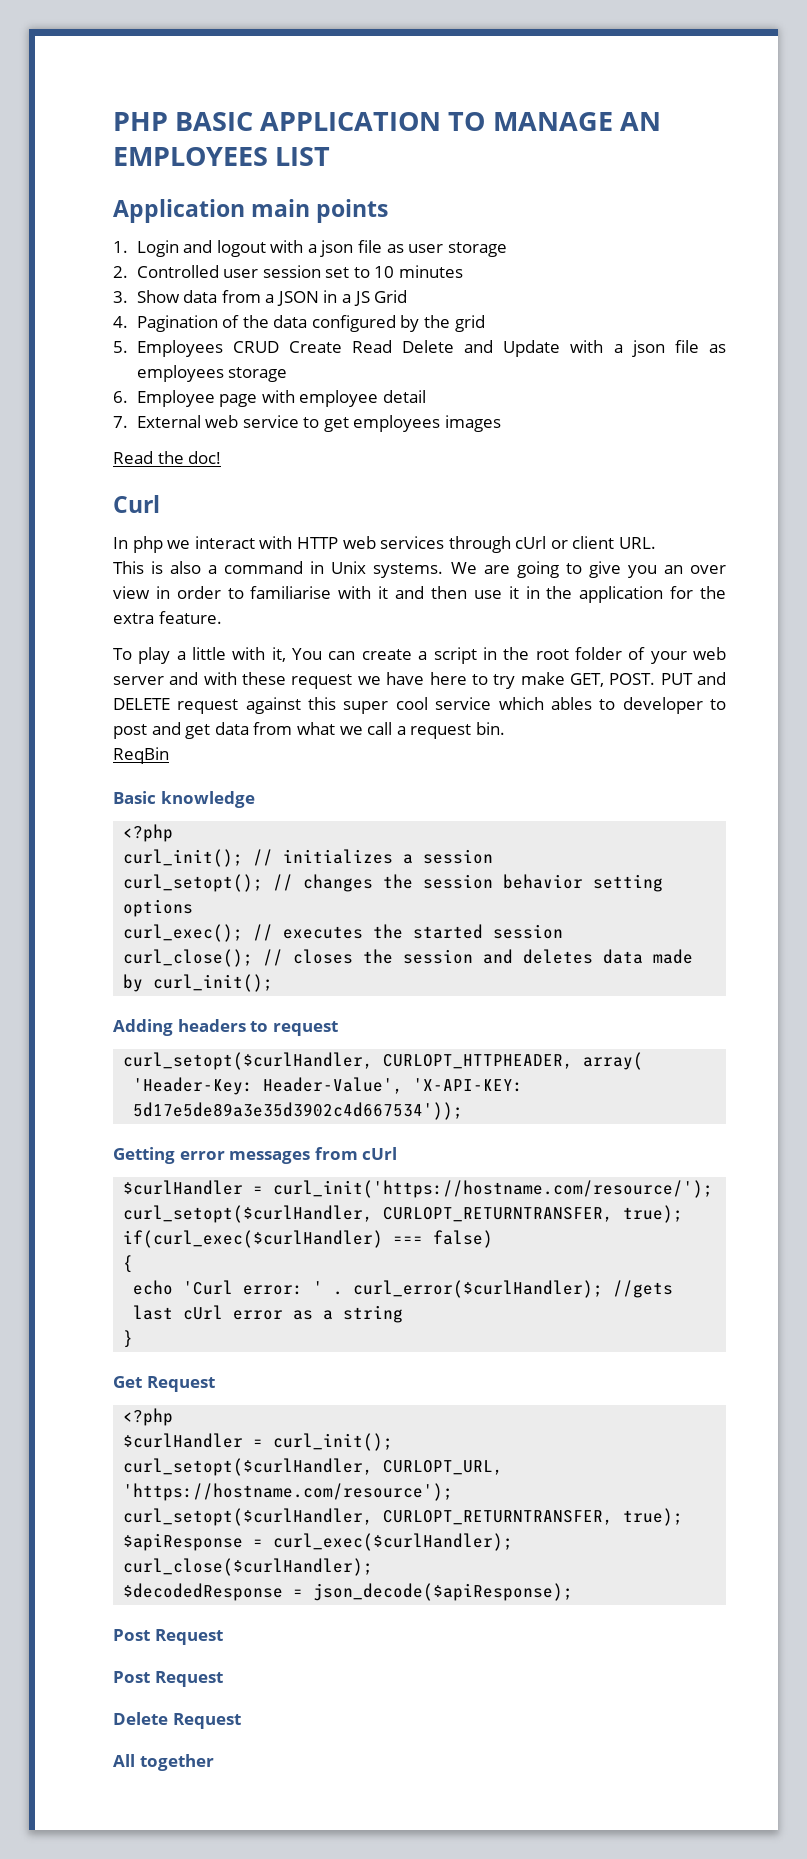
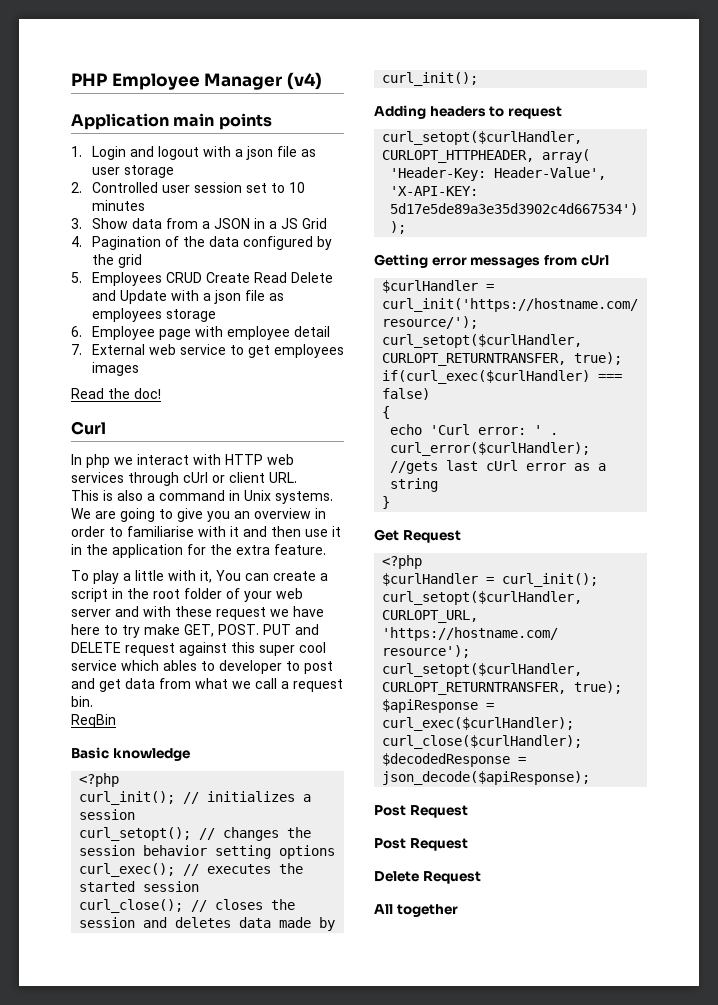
- PHP BASIC APPLICATION TO MANAGE AN EMPLOYEES LIST
+ PHP Employee Manager (v4)
- We are going to give you an over view in order to familiarise with it and then use it in the application for the extra feature.
+ We are going to give you an overview in order to familiarise with it and then use it in the application for the extra feature.

